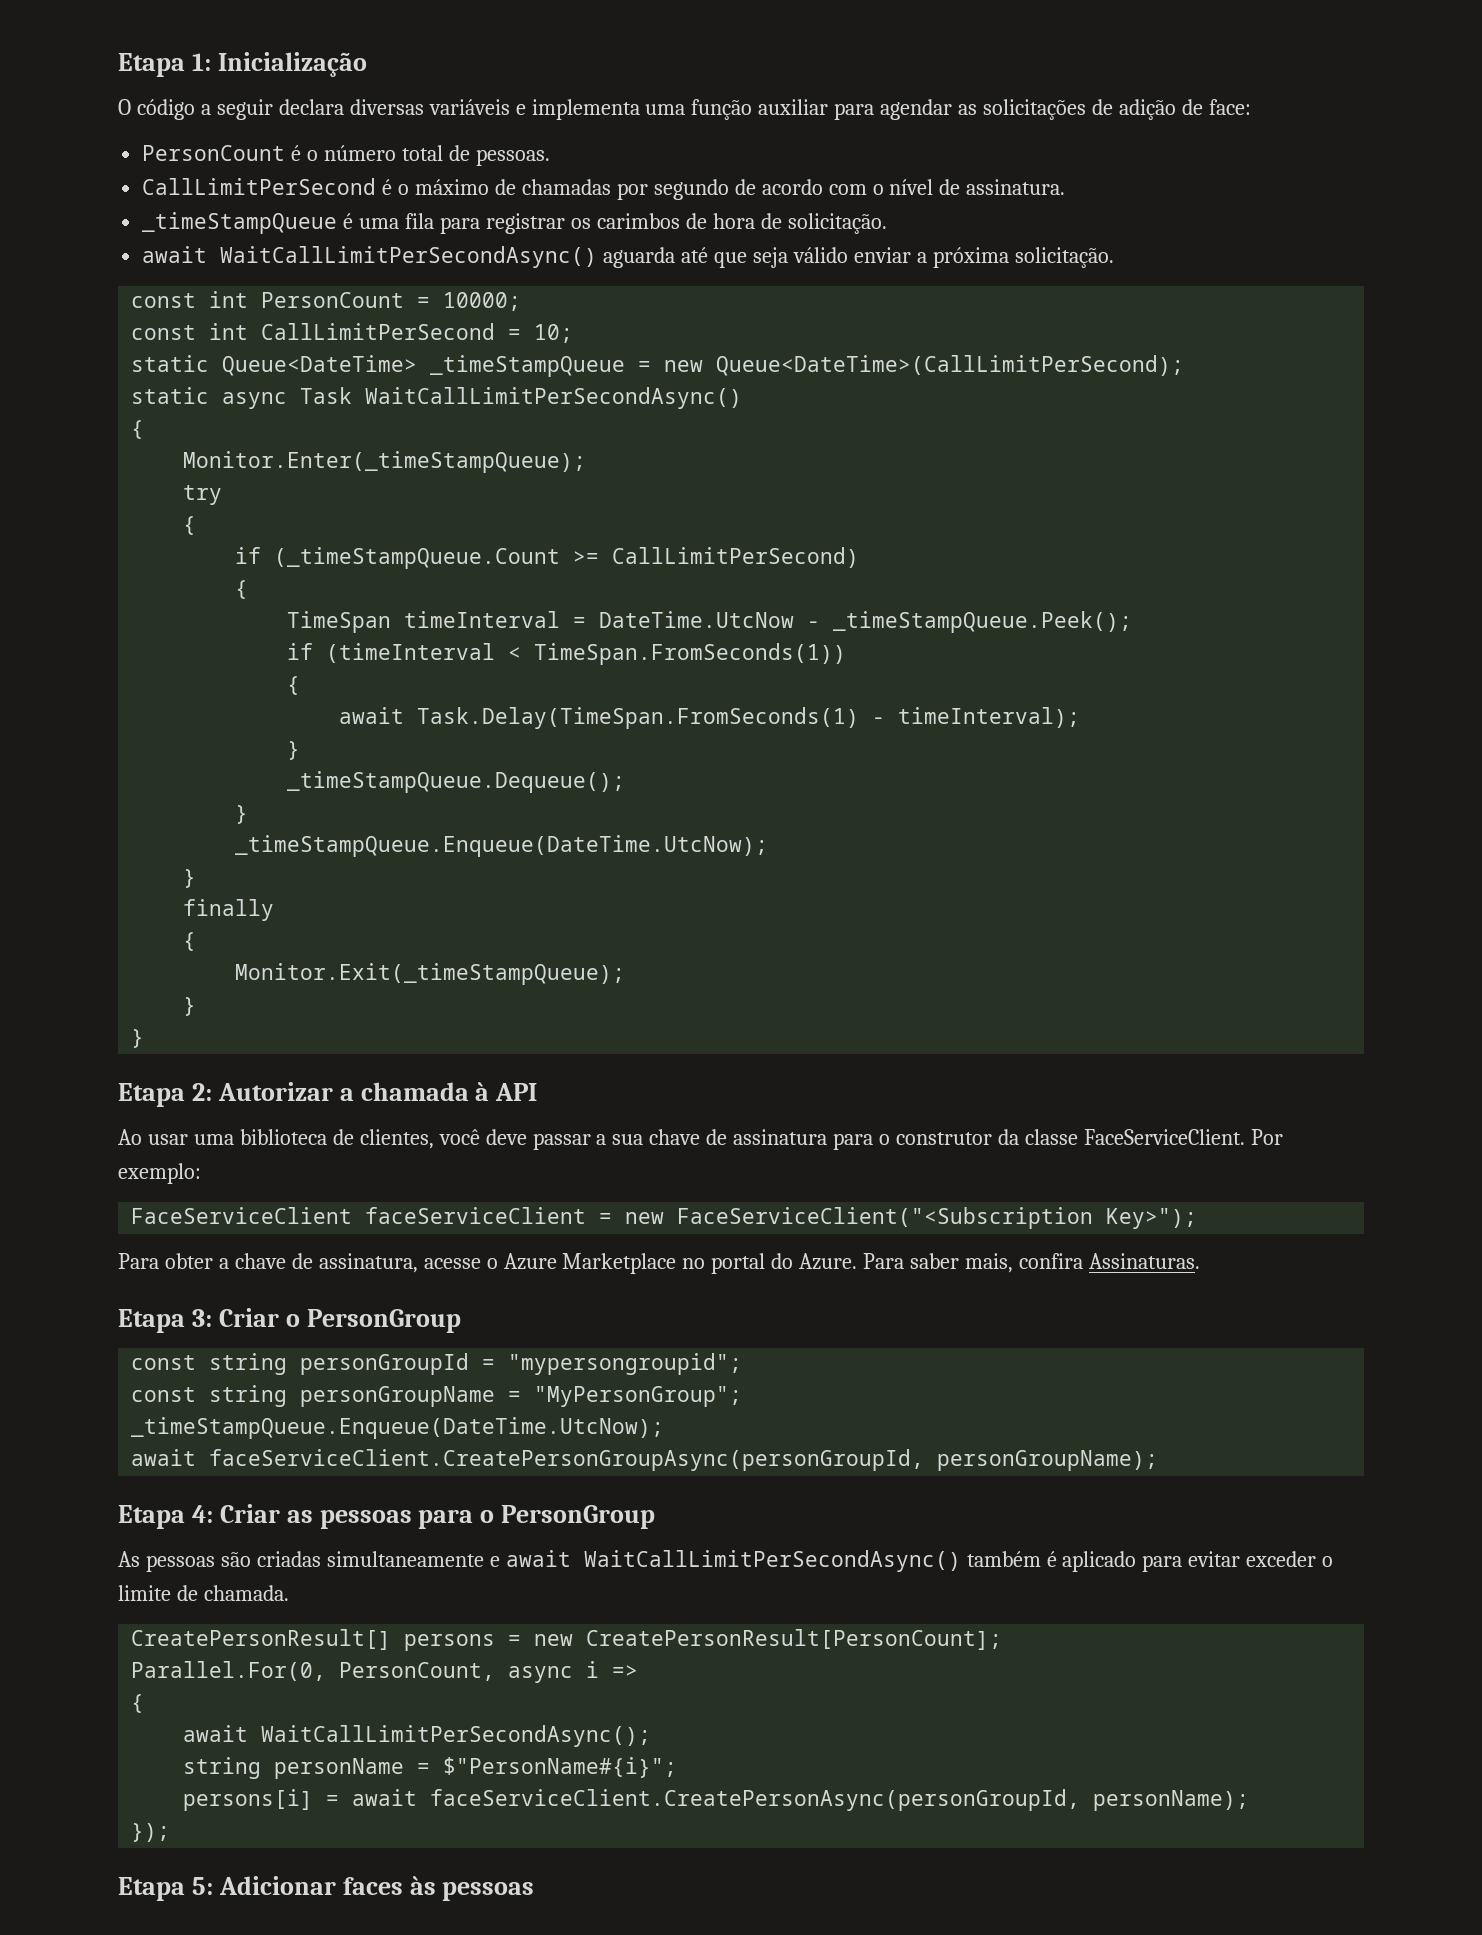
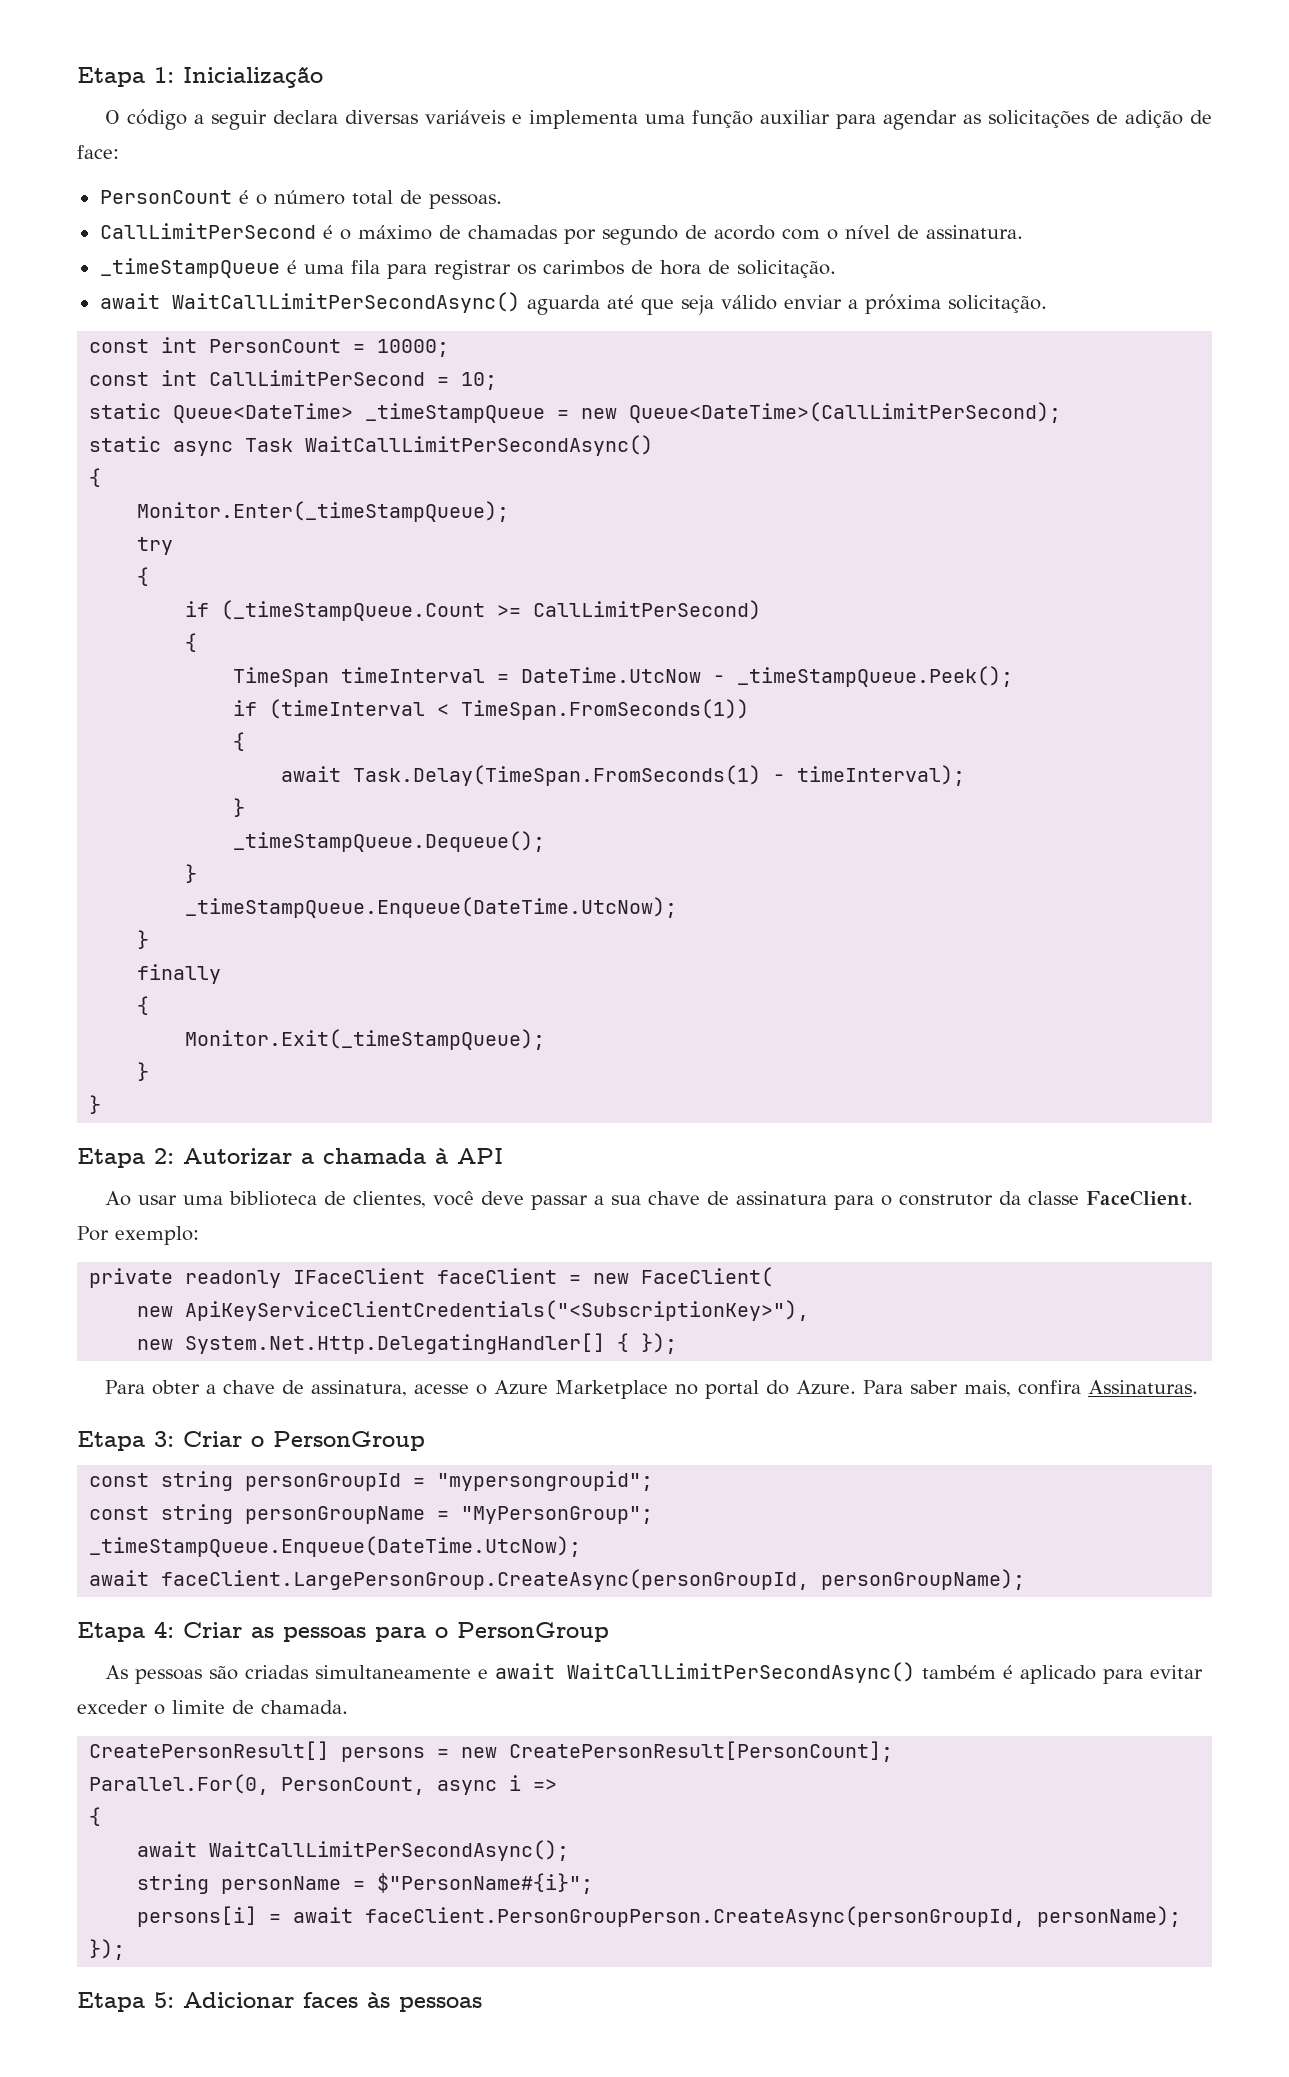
- Ao usar uma biblioteca de clientes, você deve passar a sua chave de assinatura para o construtor da classe FaceServiceClient.
+ Ao usar uma biblioteca de clientes, você deve passar a sua chave de assinatura para o construtor da classe FaceClient.
- FaceServiceClient faceServiceClient = new FaceServiceClient("<Subscription Key>");
+ private readonly IFaceClient faceClient = new FaceClient(
+ new ApiKeyServiceClientCredentials("<SubscriptionKey>"),
+ new System.Net.Http.DelegatingHandler[] { });
- await faceServiceClient.CreatePersonGroupAsync(personGroupId, personGroupName);
+ await faceClient.LargePersonGroup.CreateAsync(personGroupId, personGroupName);
- persons[i] = await faceServiceClient.CreatePersonAsync(personGroupId, personName);
+ persons[i] = await faceClient.PersonGroupPerson.CreateAsync(personGroupId, personName);

